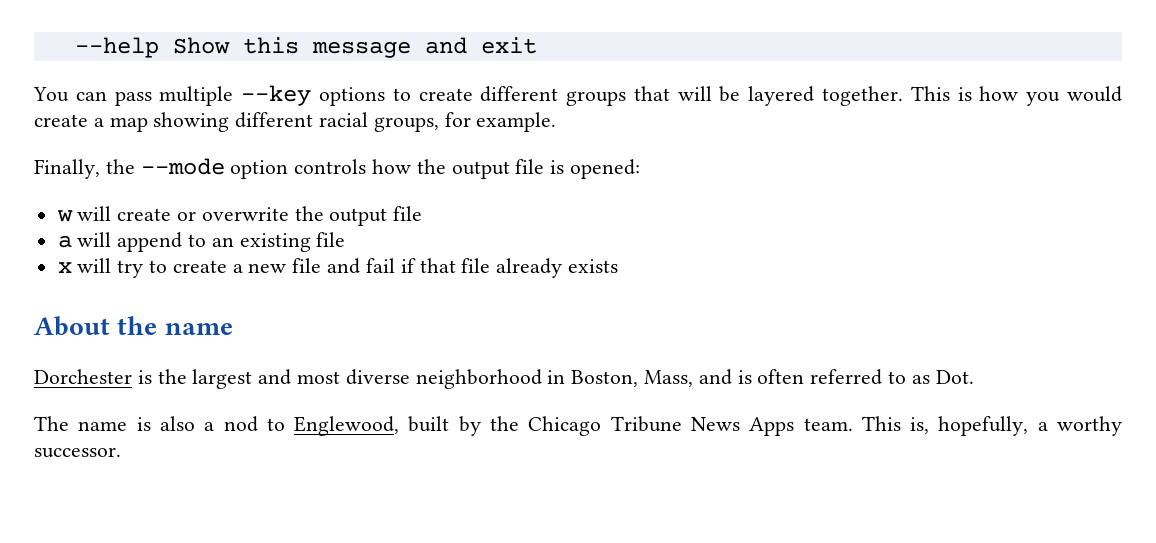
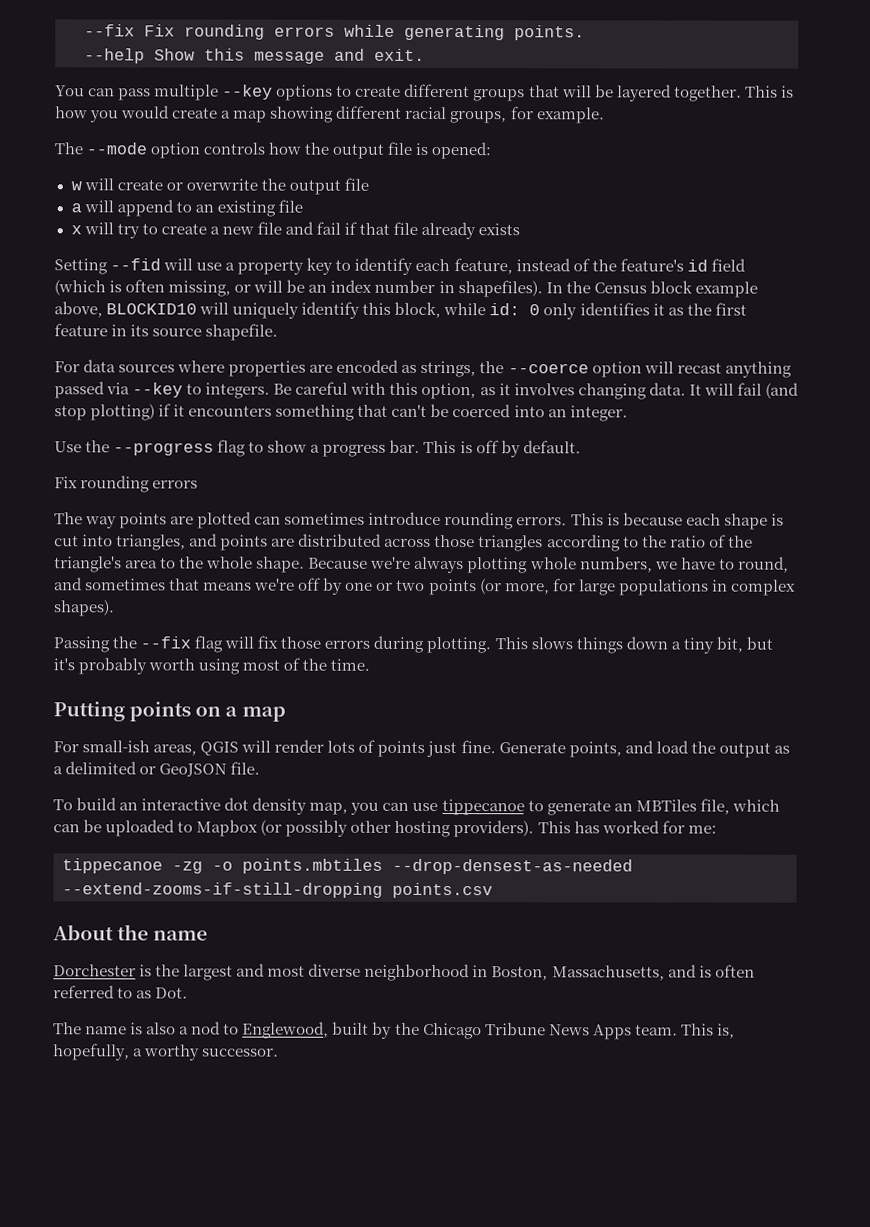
+ --fix Fix rounding errors while generating points.
- --help Show this message and exit
+ --help Show this message and exit.
- Finally, the --mode option controls how the output file is opened:
+ The --mode option controls how the output file is opened:
+ Setting --fid will use a property key to identify each feature, instead of the feature's id field (which is often missing, or will be an index number in shapefiles). In the Census block example above, BLOCKID10 will uniquely identify this block, while id: 0 only identifies it as the first feature in its source shapefile.
+ For data sources where properties are encoded as strings, the --coerce option will recast anything passed via --key to integers. Be careful with this option, as it involves changing data. It will fail (and stop plotting) if it encounters something that can't be coerced into an integer.
+ Use the --progress flag to show a progress bar. This is off by default.
+ Fix rounding errors
+ The way points are plotted can sometimes introduce rounding errors. This is because each shape is cut into triangles, and points are distributed across those triangles according to the ratio of the triangle's area to the whole shape. Because we're always plotting whole numbers, we have to round, and sometimes that means we're off by one or two points (or more, for large populations in complex shapes).
+ Passing the --fix flag will fix those errors during plotting. This slows things down a tiny bit, but it's probably worth using most of the time.
+ Putting points on a map
+ For small-ish areas, QGIS will render lots of points just fine. Generate points, and load the output as a delimited or GeoJSON file.
+ To build an interactive dot density map, you can use tippecanoe to generate an MBTiles file, which can be uploaded to Mapbox (or possibly other hosting providers). This has worked for me:
+ tippecanoe -zg -o points.mbtiles --drop-densest-as-needed --extend-zooms-if-still-dropping points.csv
- Dorchester is the largest and most diverse neighborhood in Boston, Mass, and is often referred to as Dot.
+ Dorchester is the largest and most diverse neighborhood in Boston, Massachusetts, and is often referred to as Dot.

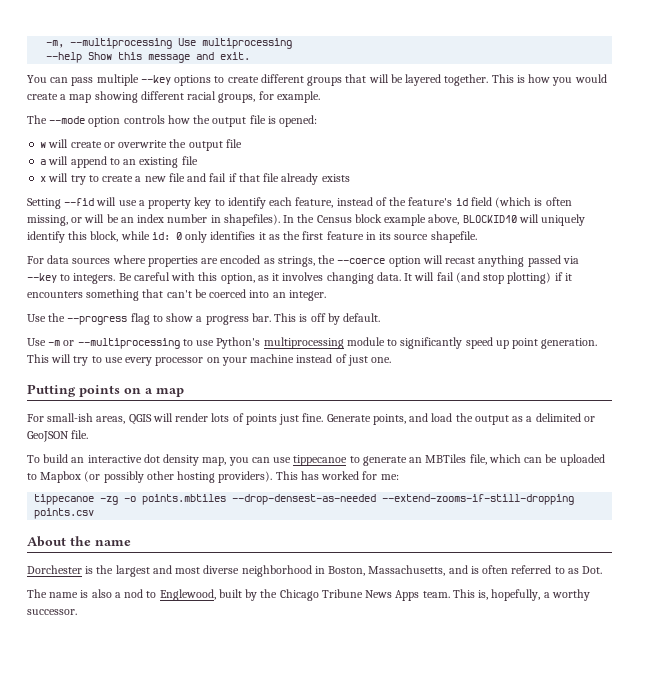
- --fix Fix rounding errors while generating points.
+ -m, --multiprocessing Use multiprocessing
  This is off by default.
- Fix rounding errors
- The way points are plotted can sometimes introduce rounding errors. This is because each shape is cut into triangles, and points are distributed across those triangles according to the ratio of the triangle's area to the whole shape. Because we're always plotting whole numbers, we have to round, and sometimes that means we're off by one or two points (or more, for large populations in complex shapes).
- Passing the --fix flag will fix those errors during plotting. This slows things down a tiny bit, but it's probably worth using most of the time.
+ Use -m or --multiprocessing to use Python's multiprocessing module to significantly speed up point generation. This will try to use every processor on your machine instead of just one.

